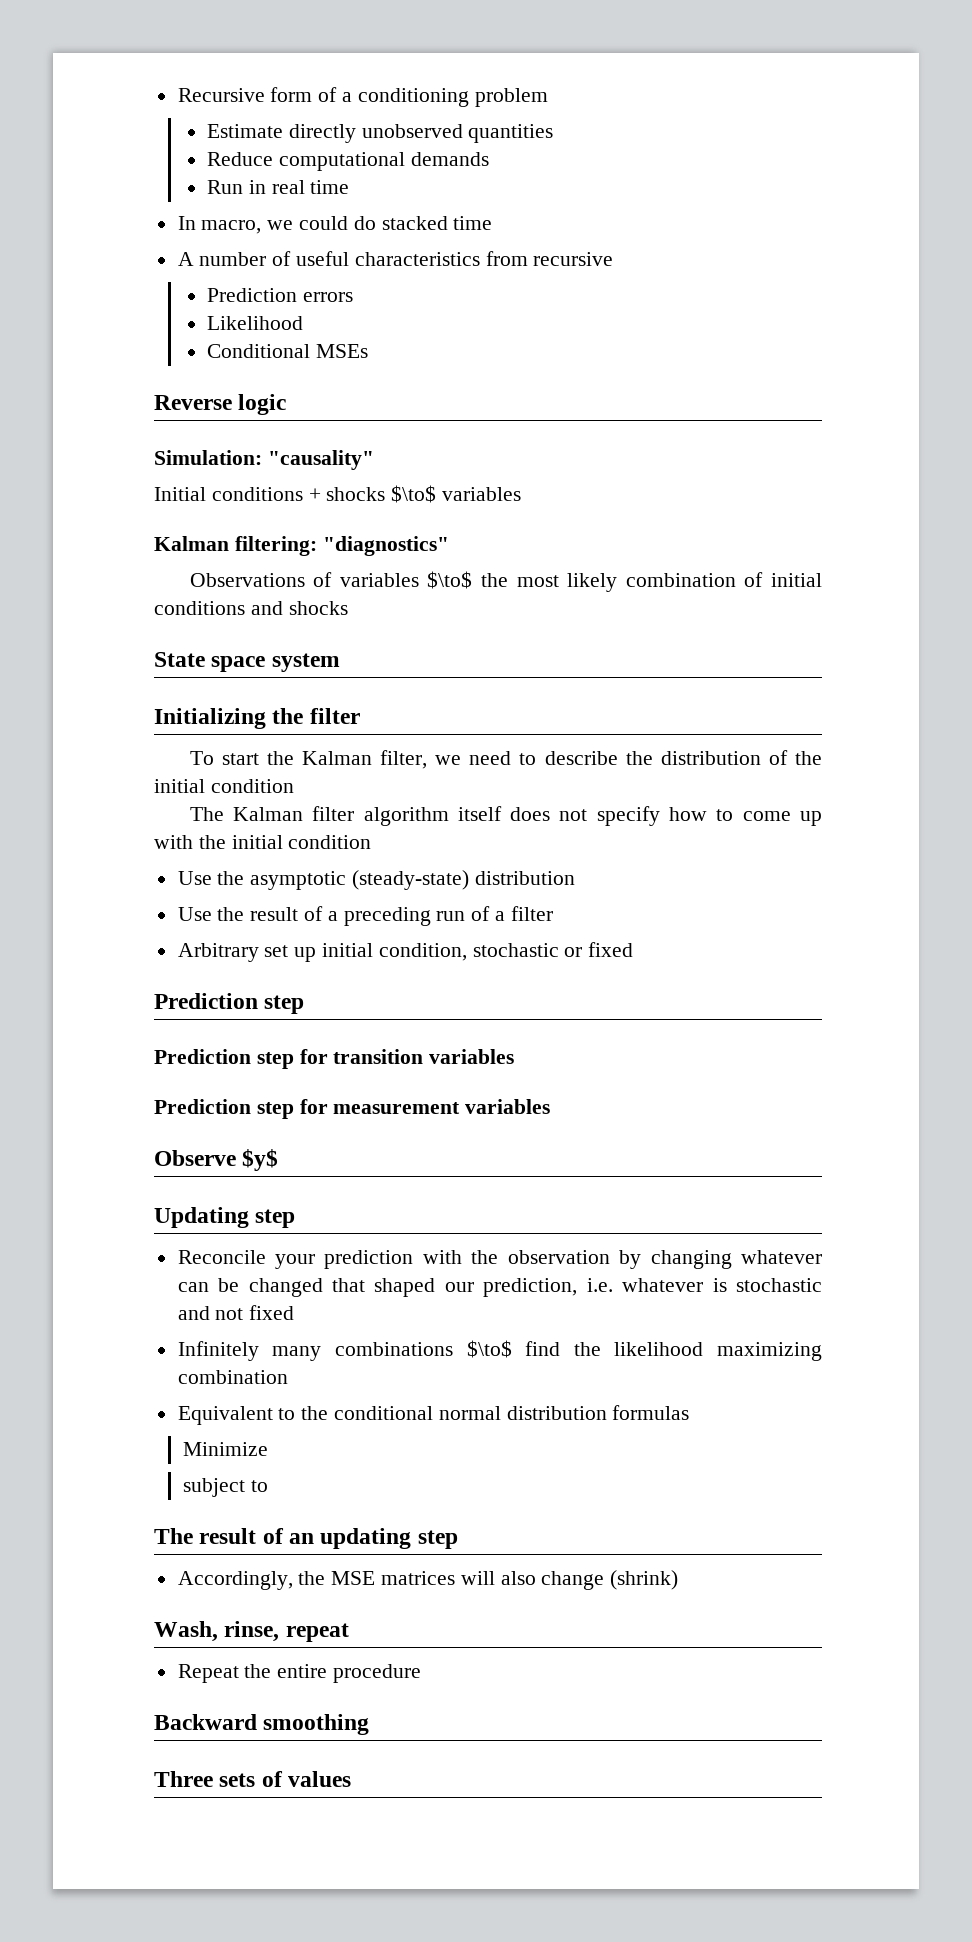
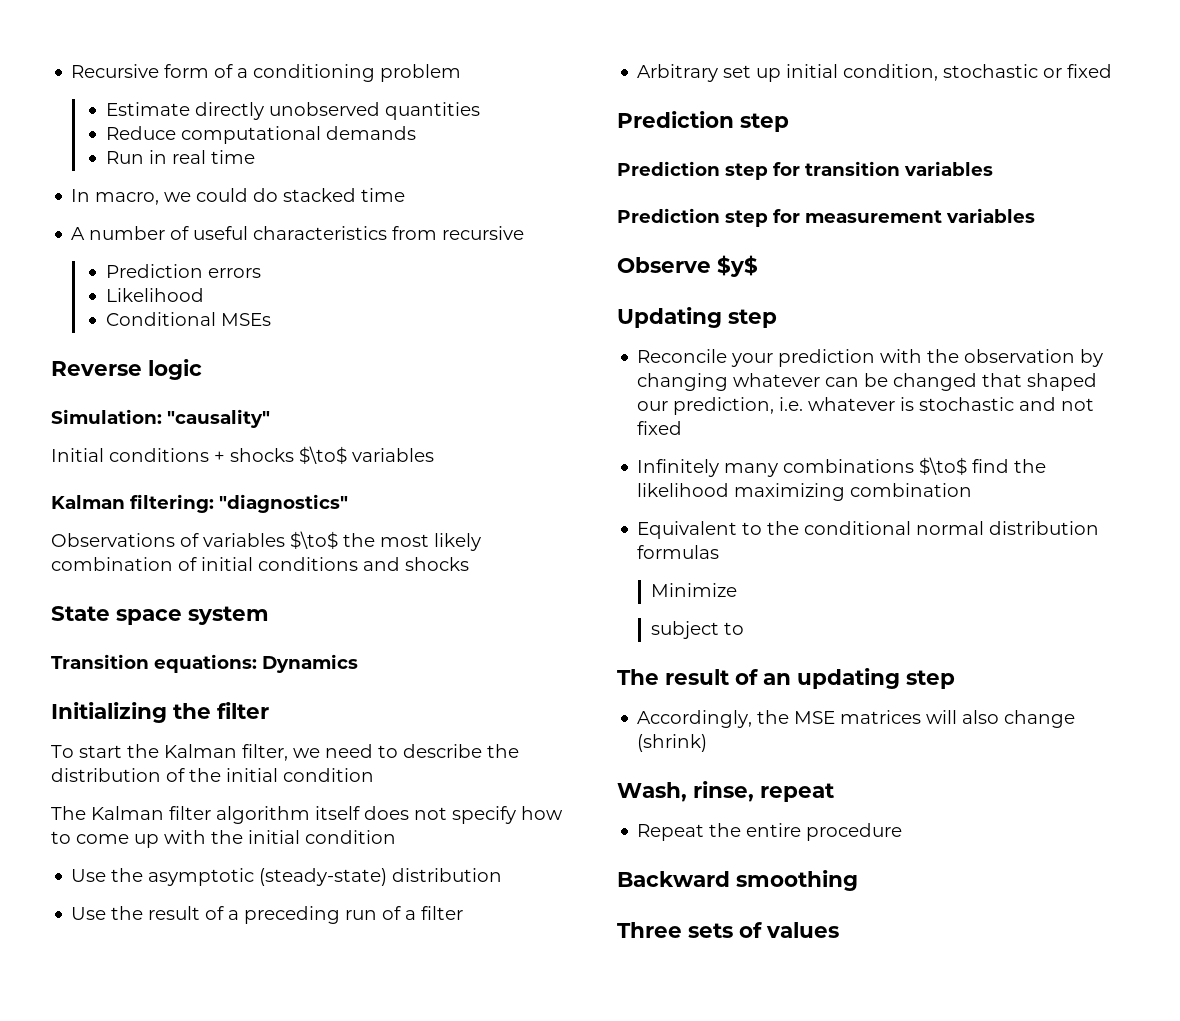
+ Transition equations: Dynamics

